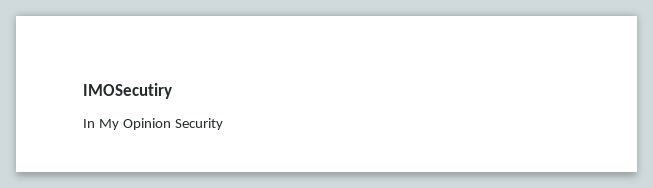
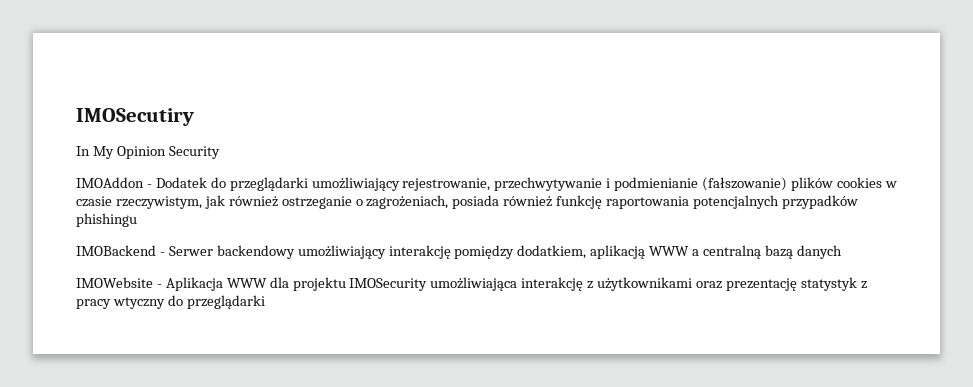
+ IMOAddon - Dodatek do przeglądarki umożliwiający rejestrowanie, przechwytywanie i podmienianie (fałszowanie) plików cookies w czasie rzeczywistym, jak również ostrzeganie o zagrożeniach, posiada również funkcję raportowania potencjalnych przypadków phishingu
+ IMOBackend - Serwer backendowy umożliwiający interakcję pomiędzy dodatkiem, aplikacją WWW a centralną bazą danych
+ IMOWebsite - Aplikacja WWW dla projektu IMOSecurity umożliwiająca interakcję z użytkownikami oraz prezentację statystyk z pracy wtyczny do przeglądarki

